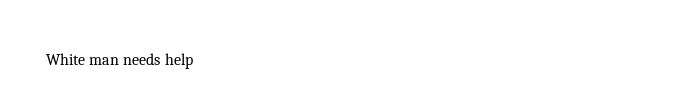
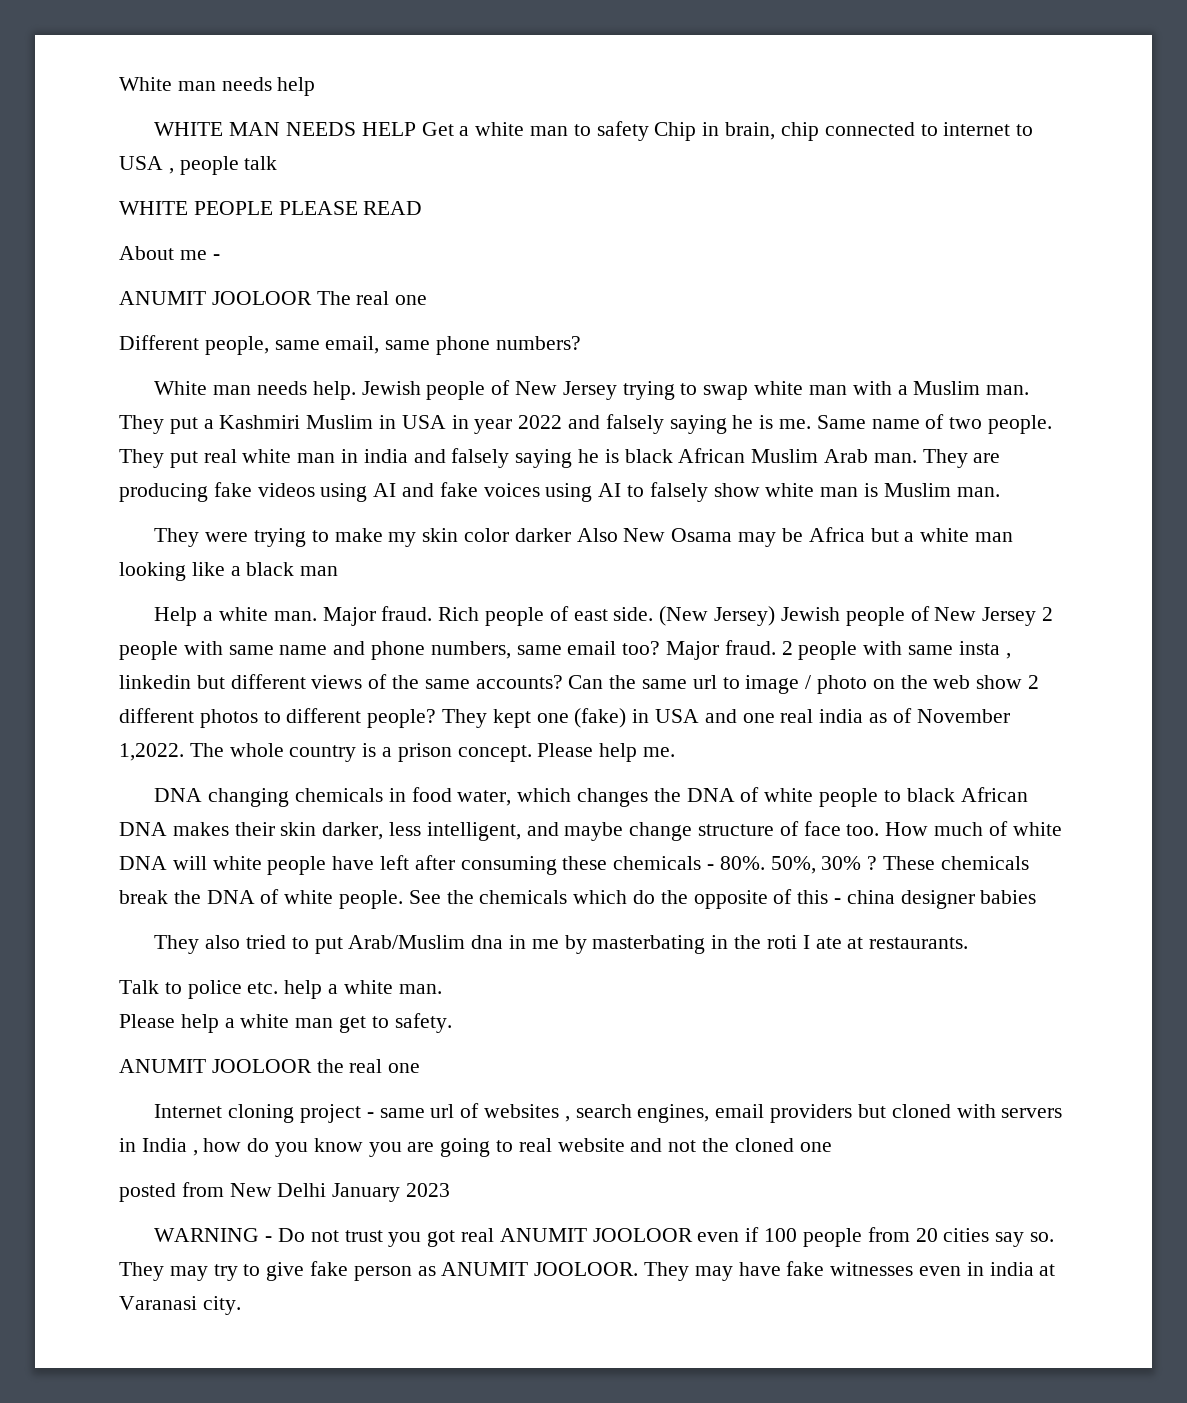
+ WHITE MAN NEEDS HELP Get a white man to safety Chip in brain, chip connected to internet to USA , people talk
+ WHITE PEOPLE PLEASE READ
+ About me -
+ ANUMIT JOOLOOR The real one
+ Different people, same email, same phone numbers?
+ White man needs help. Jewish people of New Jersey trying to swap white man with a Muslim man. They put a Kashmiri Muslim in USA in year 2022 and falsely saying he is me. Same name of two people. They put real white man in india and falsely saying he is black African Muslim Arab man. They are producing fake videos using AI and fake voices using AI to falsely show white man is Muslim man.
+ They were trying to make my skin color darker Also New Osama may be Africa but a white man looking like a black man
+ Help a white man. Major fraud. Rich people of east side. (New Jersey) Jewish people of New Jersey 2 people with same name and phone numbers, same email too? Major fraud. 2 people with same insta , linkedin but different views of the same accounts? Can the same url to image / photo on the web show 2 different photos to different people? They kept one (fake) in USA and one real india as of November 1,2022. The whole country is a prison concept. Please help me.
+ DNA changing chemicals in food water, which changes the DNA of white people to black African DNA makes their skin darker, less intelligent, and maybe change structure of face too. How much of white DNA will white people have left after consuming these chemicals - 80%. 50%, 30% ? These chemicals break the DNA of white people. See the chemicals which do the opposite of this - china designer babies
+ They also tried to put Arab/Muslim dna in me by masterbating in the roti I ate at restaurants.
+ Talk to police etc. help a white man.
+ Please help a white man get to safety.
+ ANUMIT JOOLOOR the real one
+ Internet cloning project - same url of websites , search engines, email providers but cloned with servers in India , how do you know you are going to real website and not the cloned one
+ posted from New Delhi January 2023
+ WARNING - Do not trust you got real ANUMIT JOOLOOR even if 100 people from 20 cities say so. They may try to give fake person as ANUMIT JOOLOOR. They may have fake witnesses even in india at Varanasi city.

